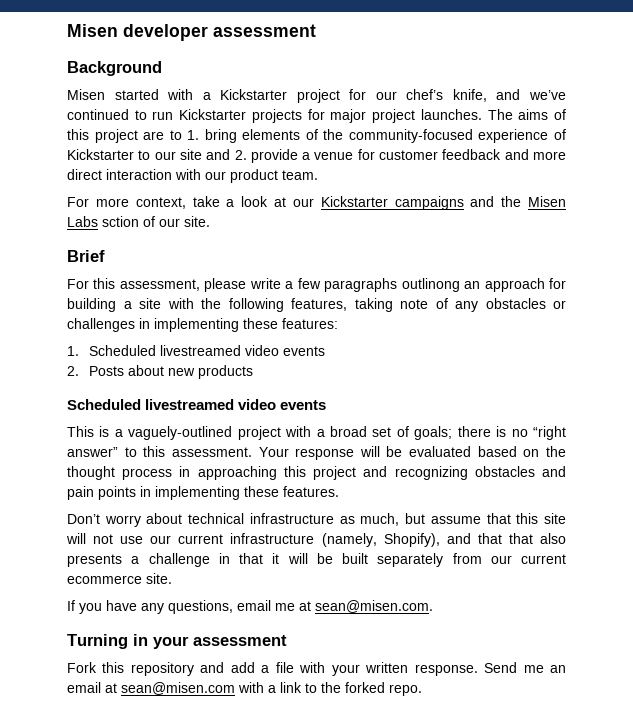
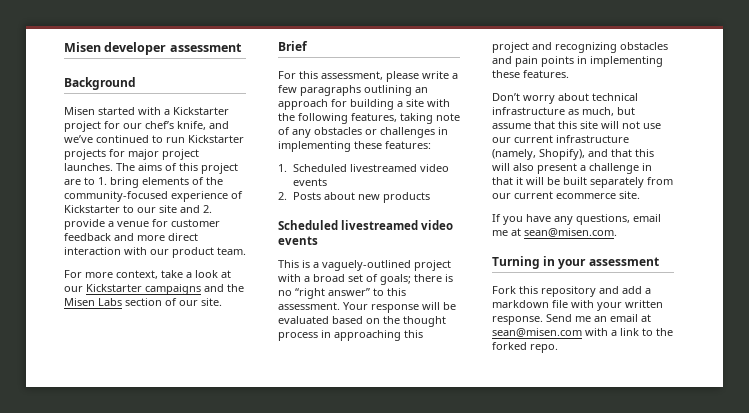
- For more context, take a look at our Kickstarter campaigns and the Misen Labs sction of our site.
+ For more context, take a look at our Kickstarter campaigns and the Misen Labs section of our site.
- For this assessment, please write a few paragraphs outlinong an approach for building a site with the following features, taking note of any obstacles or challenges in implementing these features:
+ For this assessment, please write a few paragraphs outlining an approach for building a site with the following features, taking note of any obstacles or challenges in implementing these features:
- Don’t worry about technical infrastructure as much, but assume that this site will not use our current infrastructure (namely, Shopify), and that that also presents a challenge in that it will be built separately from our current ecommerce site.
+ Don’t worry about technical infrastructure as much, but assume that this site will not use our current infrastructure (namely, Shopify), and that this will also present a challenge in that it will be built separately from our current ecommerce site.
- Fork this repository and add a file with your written response.
+ Fork this repository and add a markdown file with your written response.

